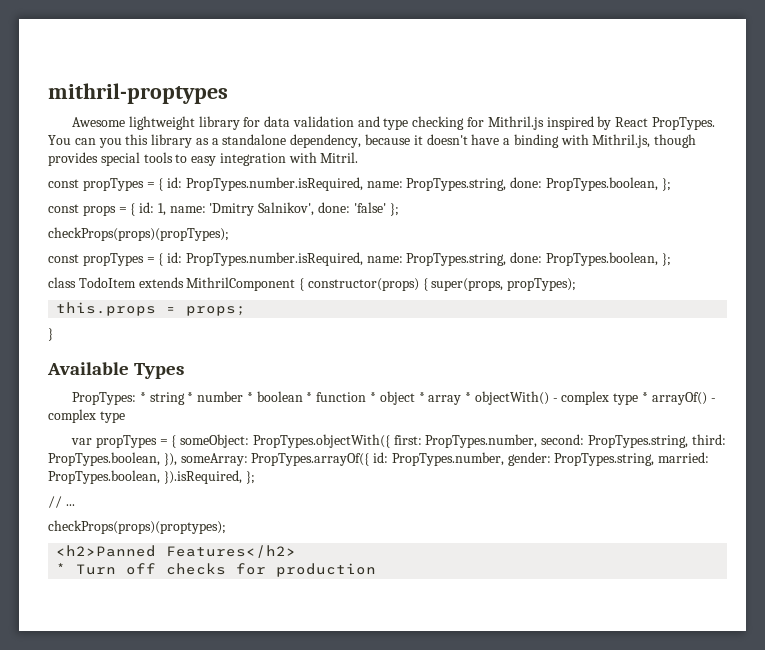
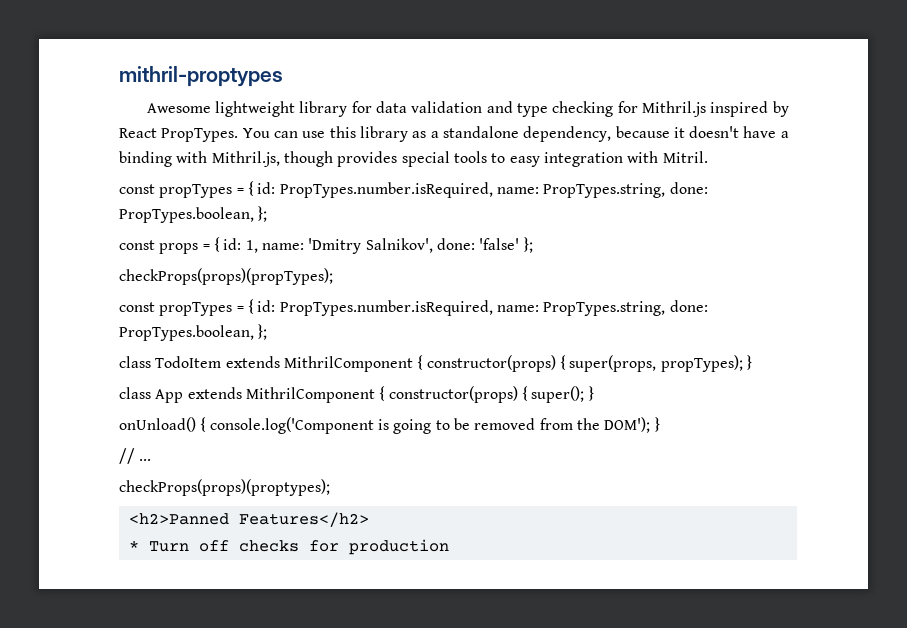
- You can you this library as a standalone dependency, because it doesn't have a binding with Mithril.js, though provides special tools to easy integration with Mitril.
+ You can use this library as a standalone dependency, because it doesn't have a binding with Mithril.js, though provides special tools to easy integration with Mitril.
- class TodoItem extends MithrilComponent { constructor(props) { super(props, propTypes);
- this.props = props;
- }
- Available Types
- PropTypes: * string * number * boolean * function * object * array * objectWith() - complex type * arrayOf() - complex type
- var propTypes = { someObject: PropTypes.objectWith({ first: PropTypes.number, second: PropTypes.string, third: PropTypes.boolean, }), someArray: PropTypes.arrayOf({ id: PropTypes.number, gender: PropTypes.string, married: PropTypes.boolean, }).isRequired, };
+ class TodoItem extends MithrilComponent { constructor(props) { super(props, propTypes); }
+ class App extends MithrilComponent { constructor(props) { super(); }
+ onUnload() { console.log('Component is going to be removed from the DOM'); }

